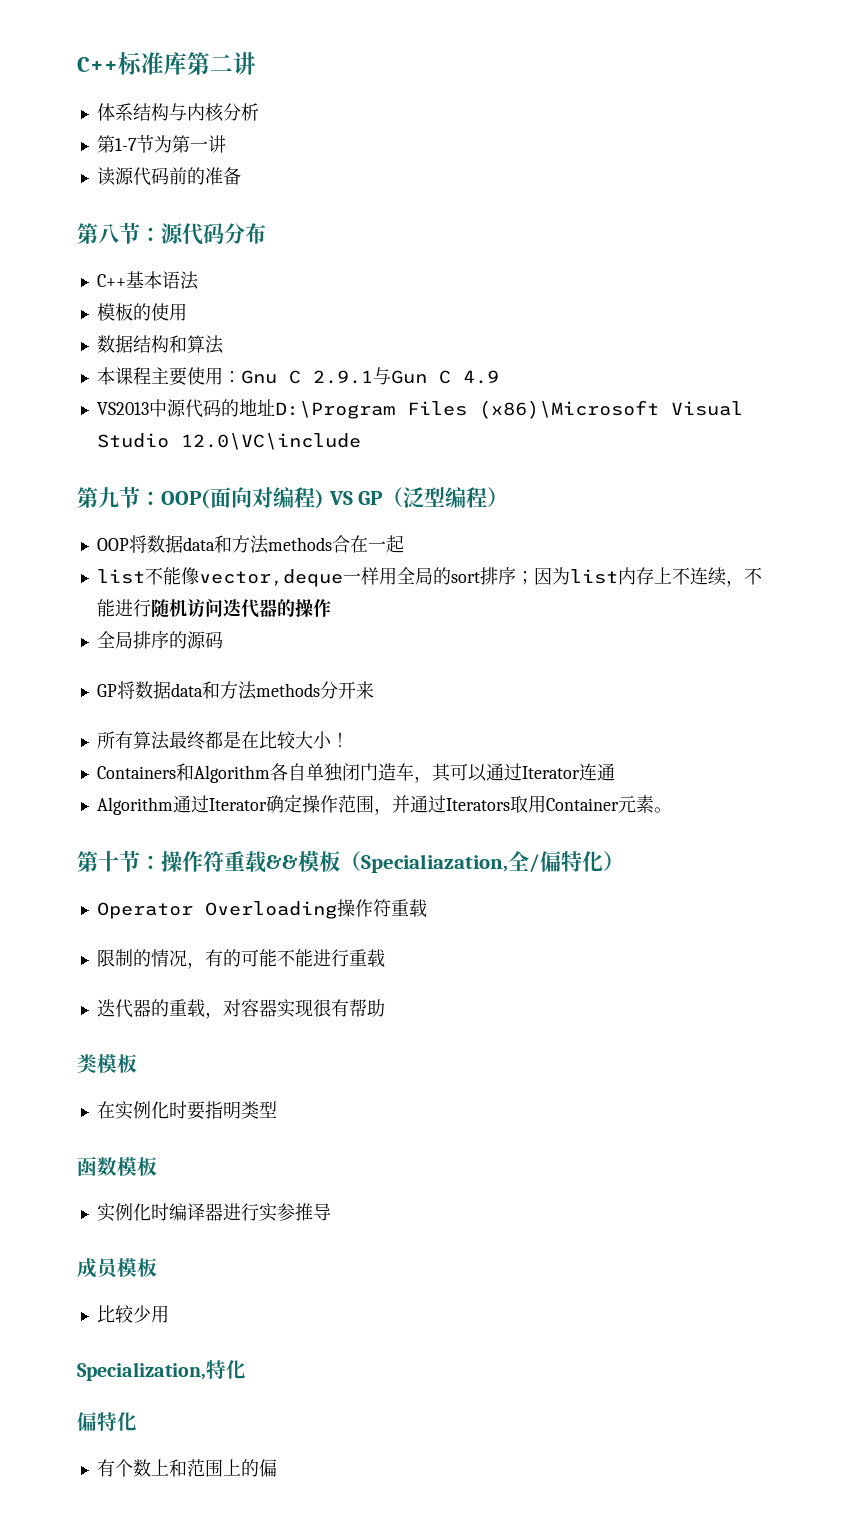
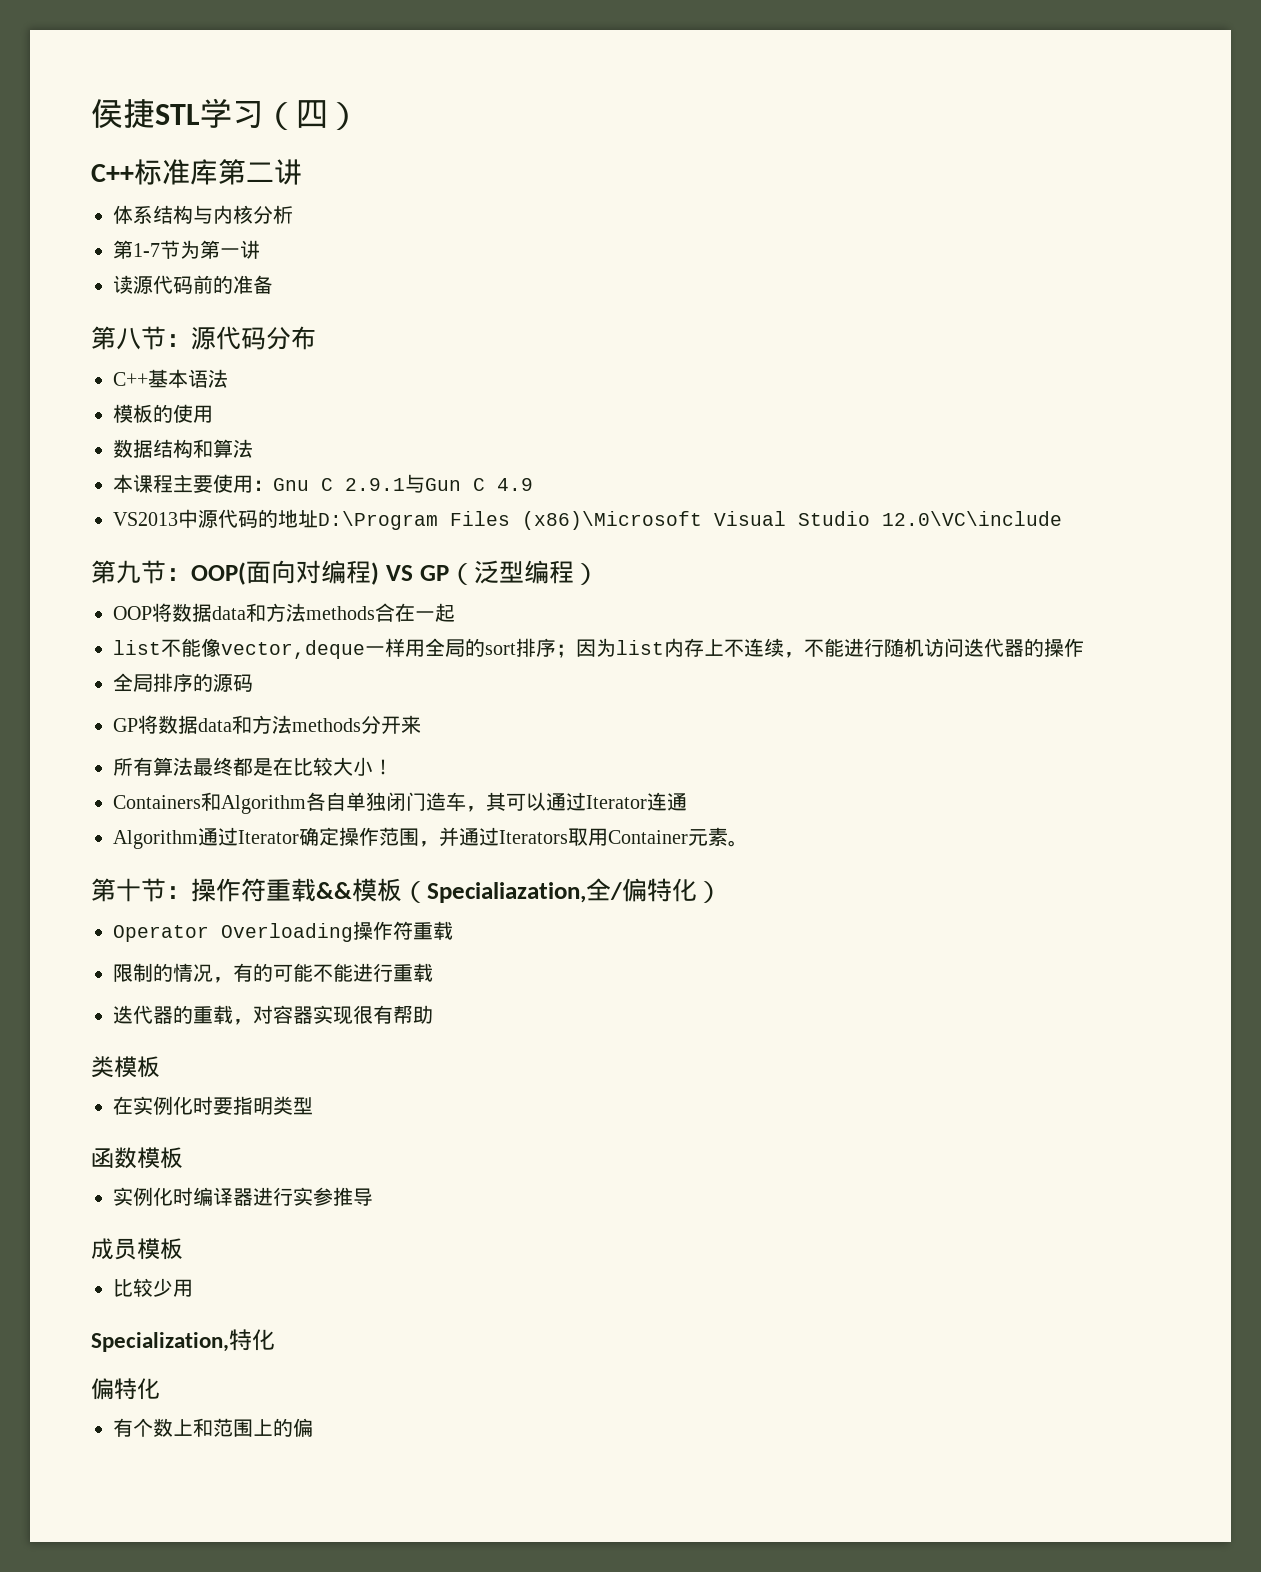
+ 侯捷STL学习（四）

